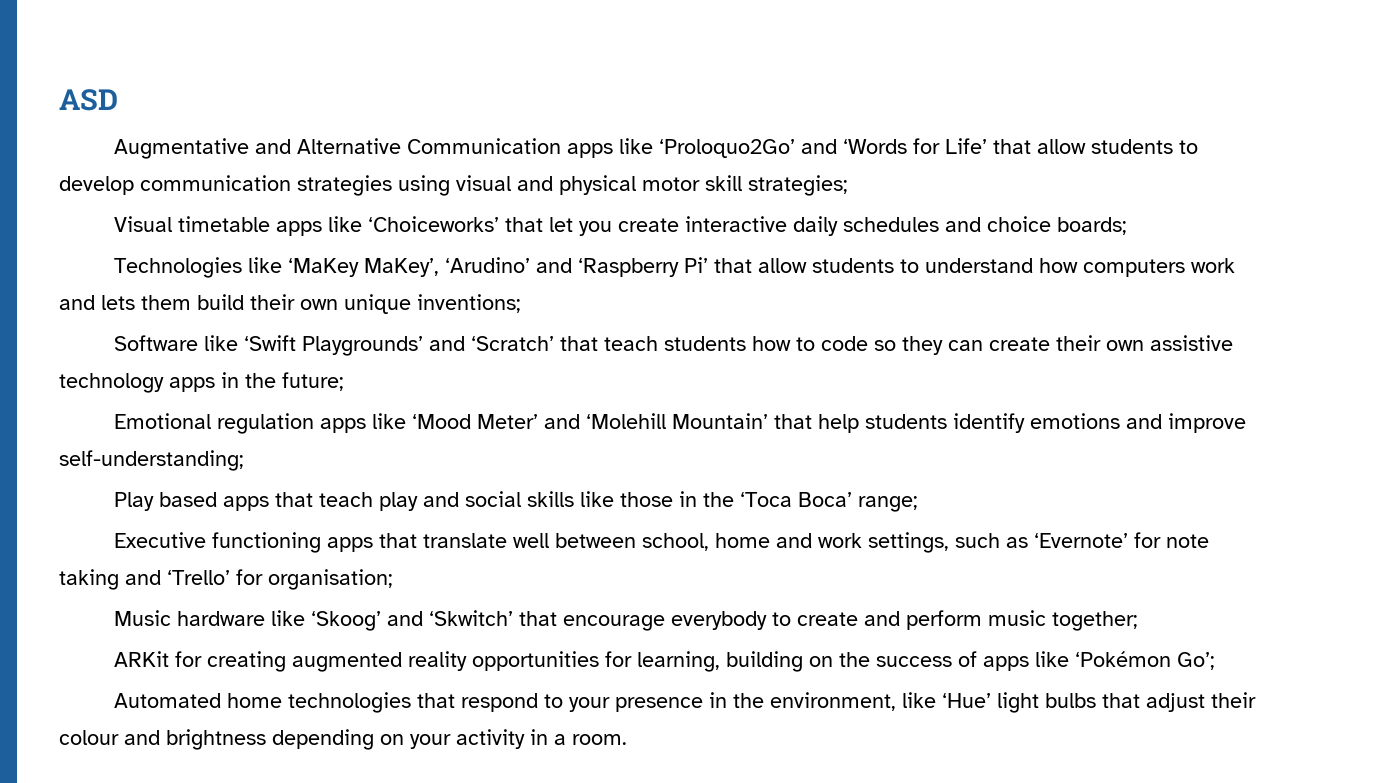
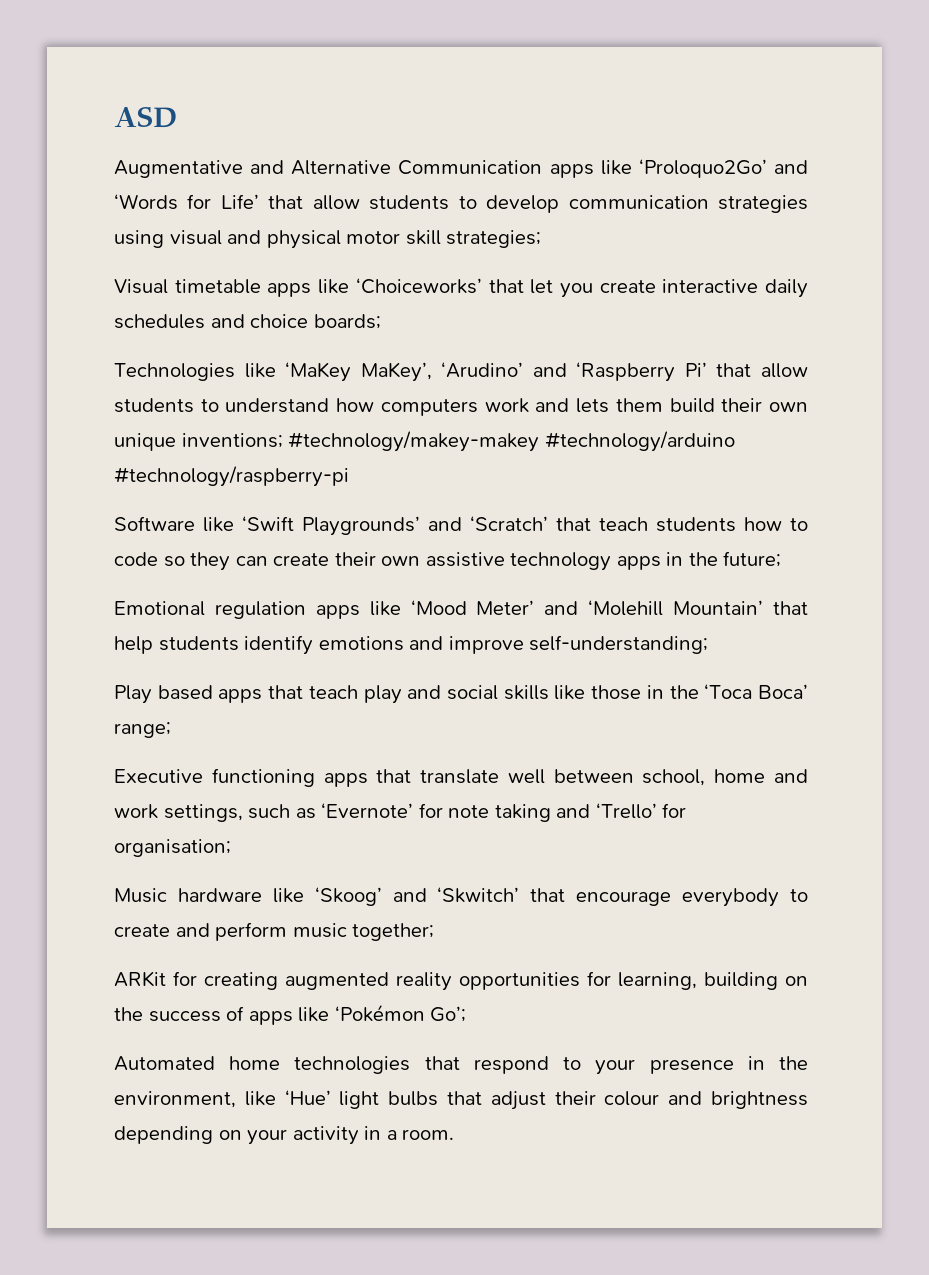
- Technologies like ‘MaKey MaKey’, ‘Arudino’ and ‘Raspberry Pi’ that allow students to understand how computers work and lets them build their own unique inventions;
+ Technologies like ‘MaKey MaKey’, ‘Arudino’ and ‘Raspberry Pi’ that allow students to understand how computers work and lets them build their own unique inventions; #technology/makey-makey #technology/arduino #technology/raspberry-pi

